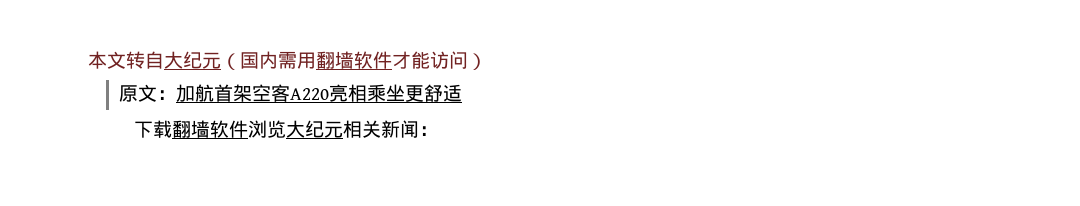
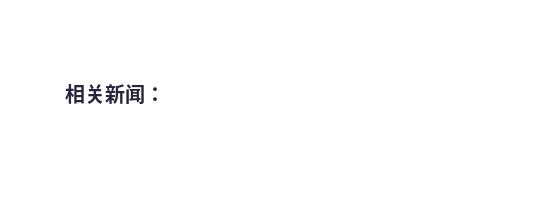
- 本文转自大纪元（国内需用翻墙软件才能访问）
- 原文：加航首架空客A220亮相乘坐更舒适
- 下载翻墙软件浏览大纪元相关新闻：
+ 相关新闻：

